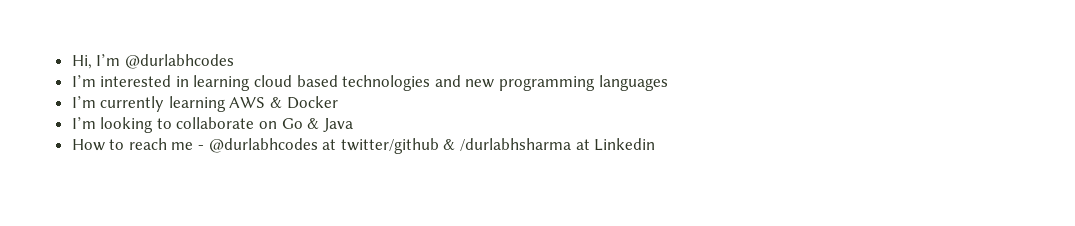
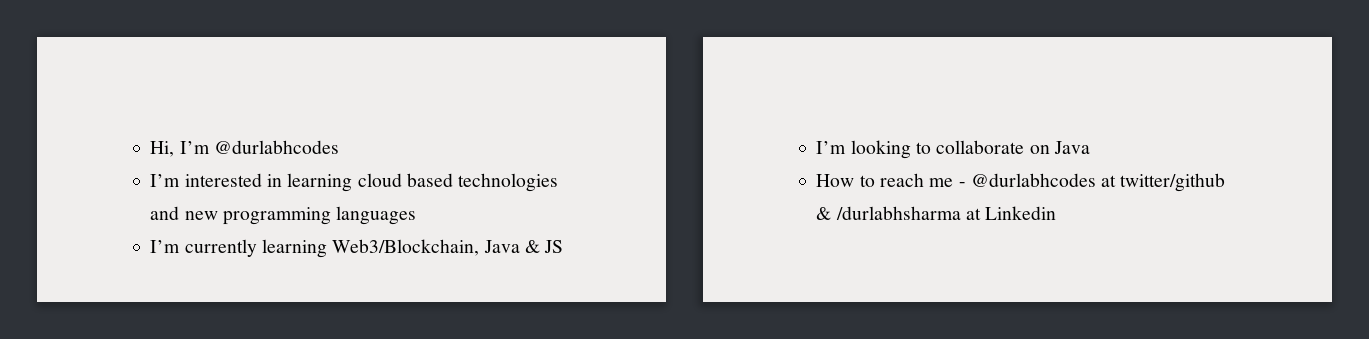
- I’m currently learning AWS & Docker
+ I’m currently learning Web3/Blockchain, Java & JS
- I’m looking to collaborate on Go & Java
+ I’m looking to collaborate on Java

